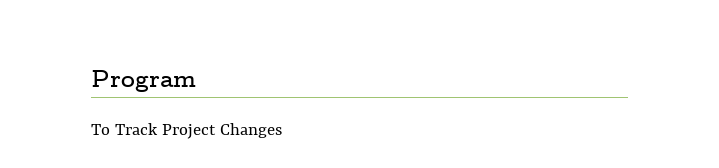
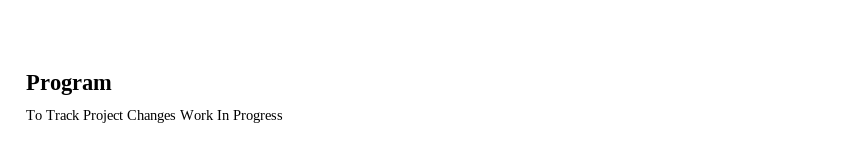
- To Track Project Changes
+ To Track Project Changes Work In Progress

